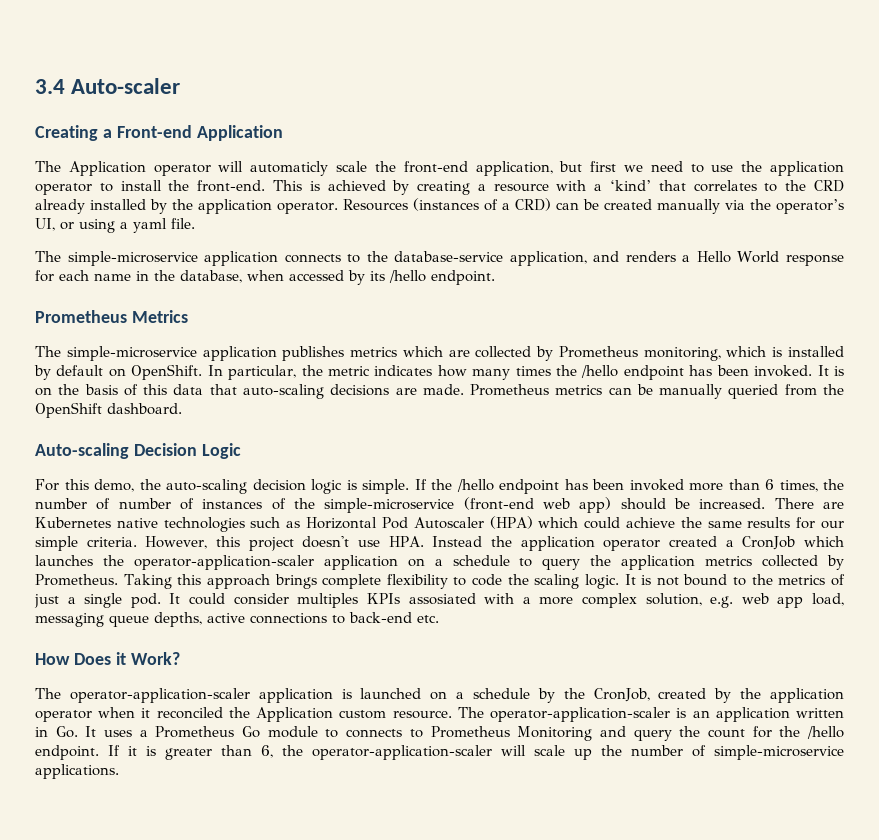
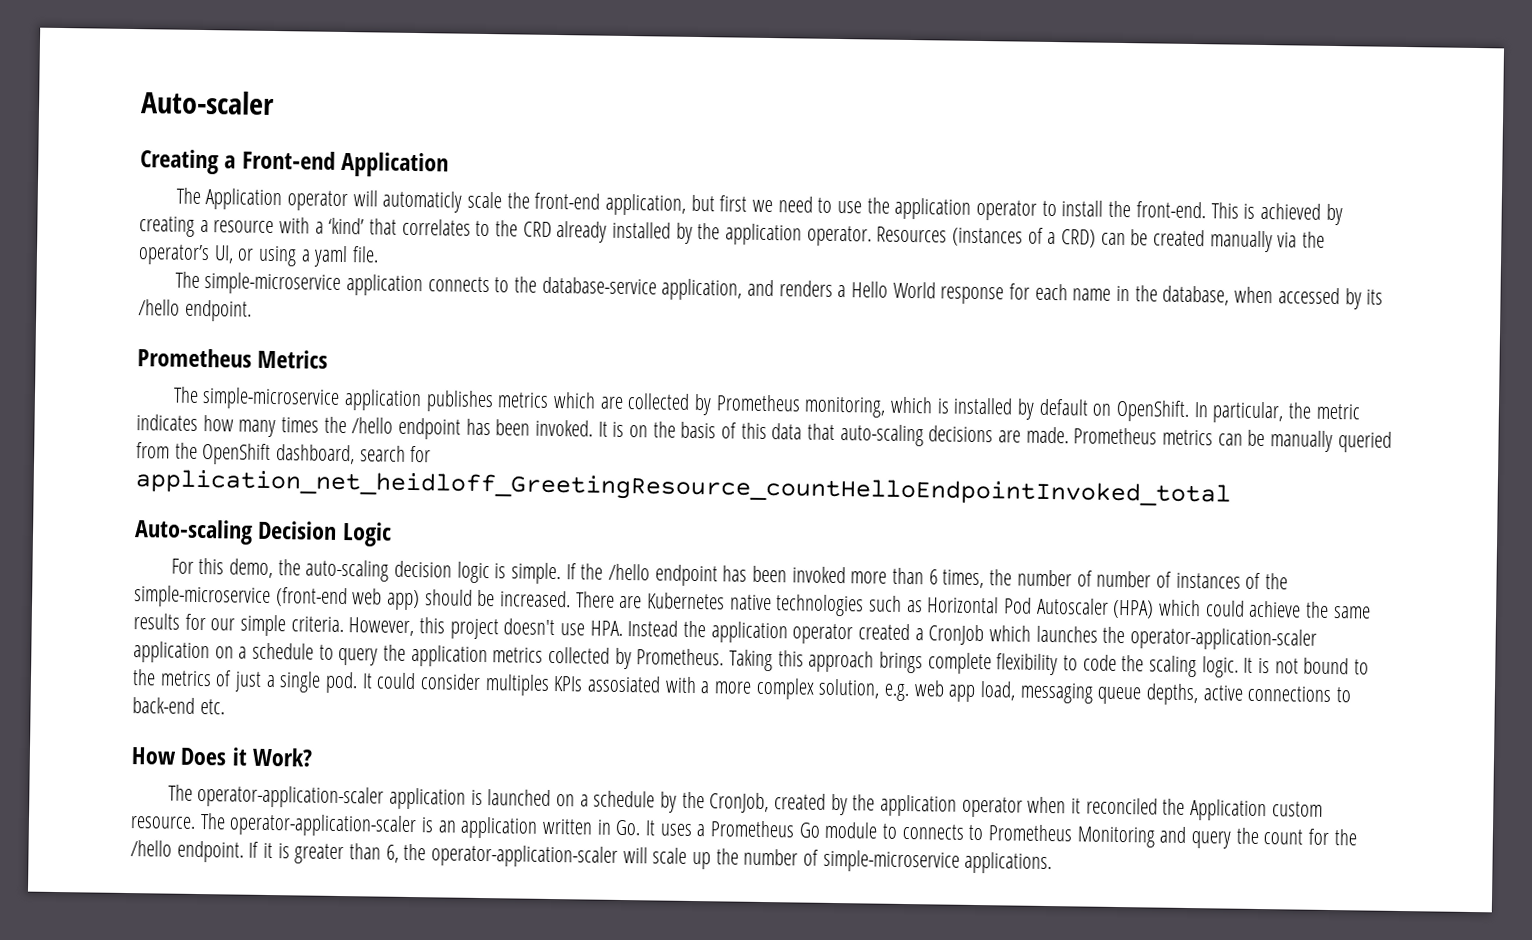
- 3.4 Auto-scaler
+ Auto-scaler
- Prometheus metrics can be manually queried from the OpenShift dashboard.
+ Prometheus metrics can be manually queried from the OpenShift dashboard, search for application_net_heidloff_GreetingResource_countHelloEndpointInvoked_total

